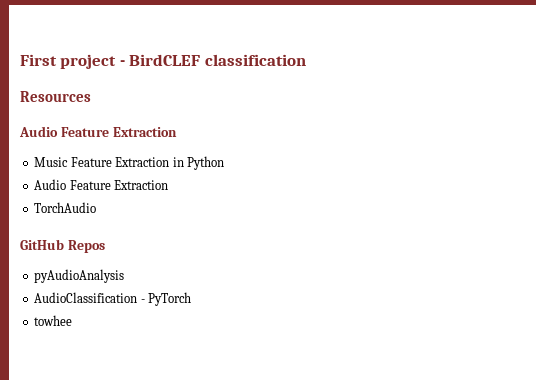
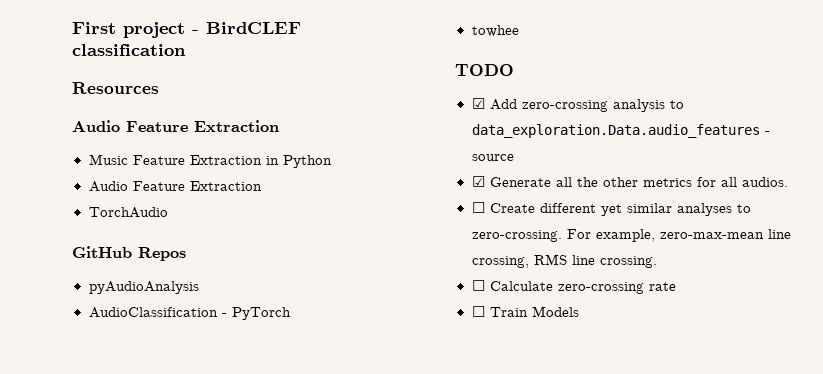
+ TODO
+ ☑ Add zero-crossing analysis to data_exploration.Data.audio_features - source
+ ☑ Generate all the other metrics for all audios.
+ ☐ Create different yet similar analyses to zero-crossing. For example, zero-max-mean line crossing, RMS line crossing.
+ ☐ Calculate zero-crossing rate
+ ☐ Train Models

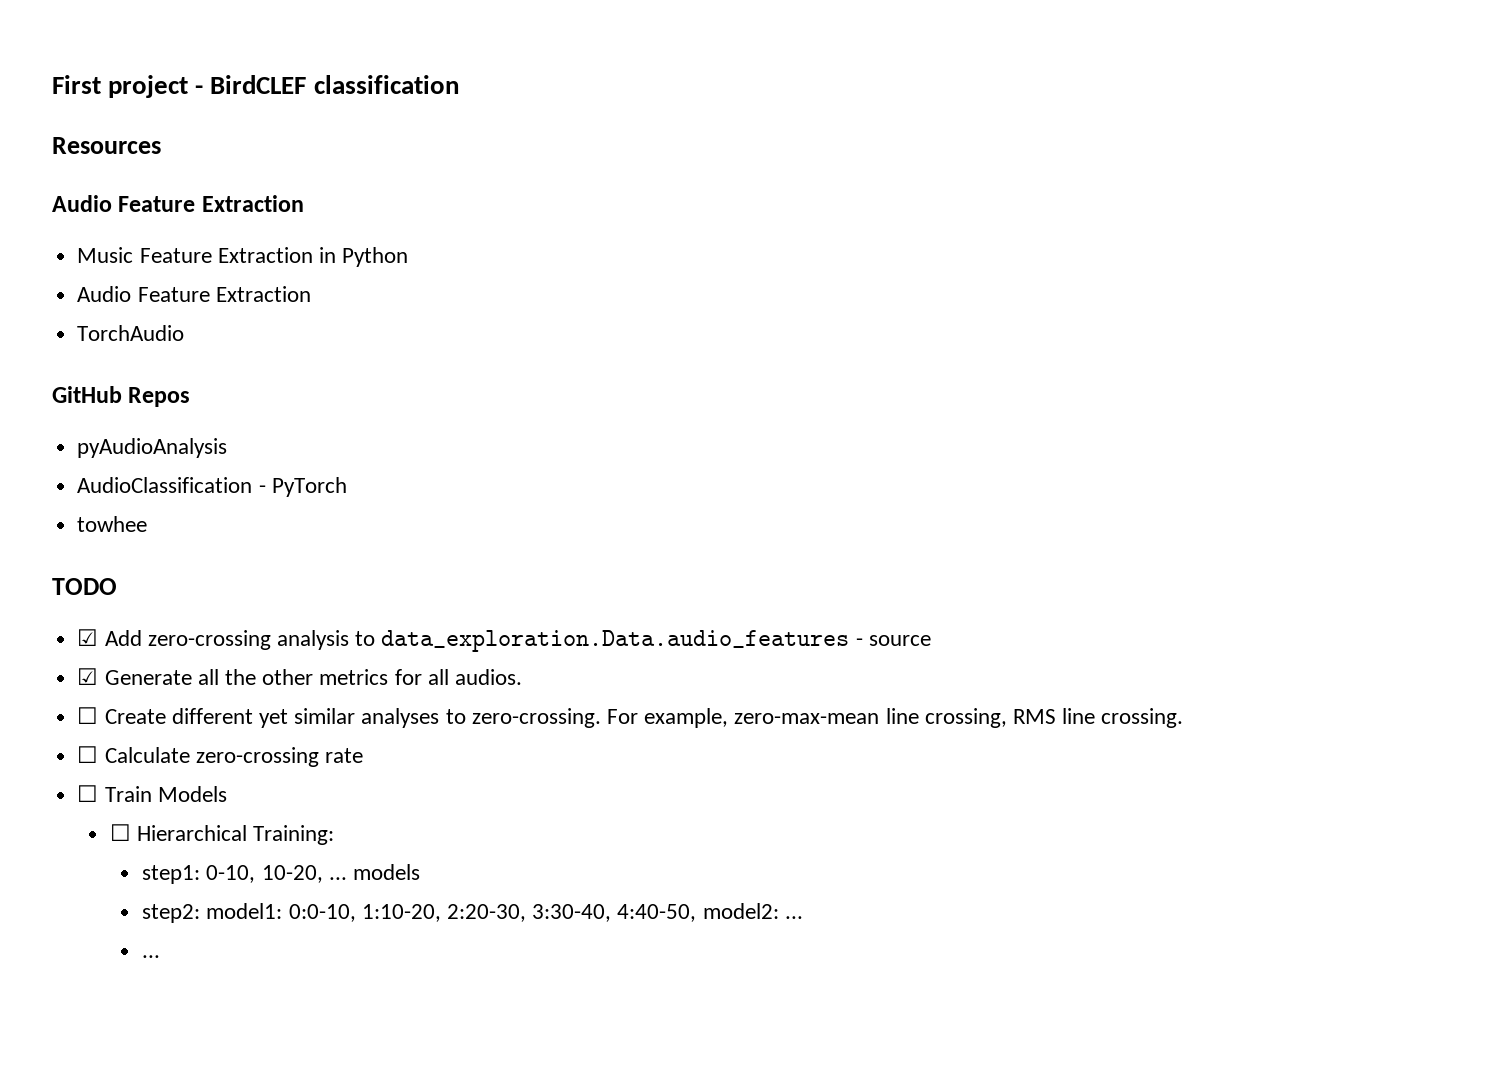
+ ☐ Hierarchical Training:
+ step1: 0-10, 10-20, ... models
+ step2: model1: 0:0-10, 1:10-20, 2:20-30, 3:30-40, 4:40-50, model2: ...
+ ...

